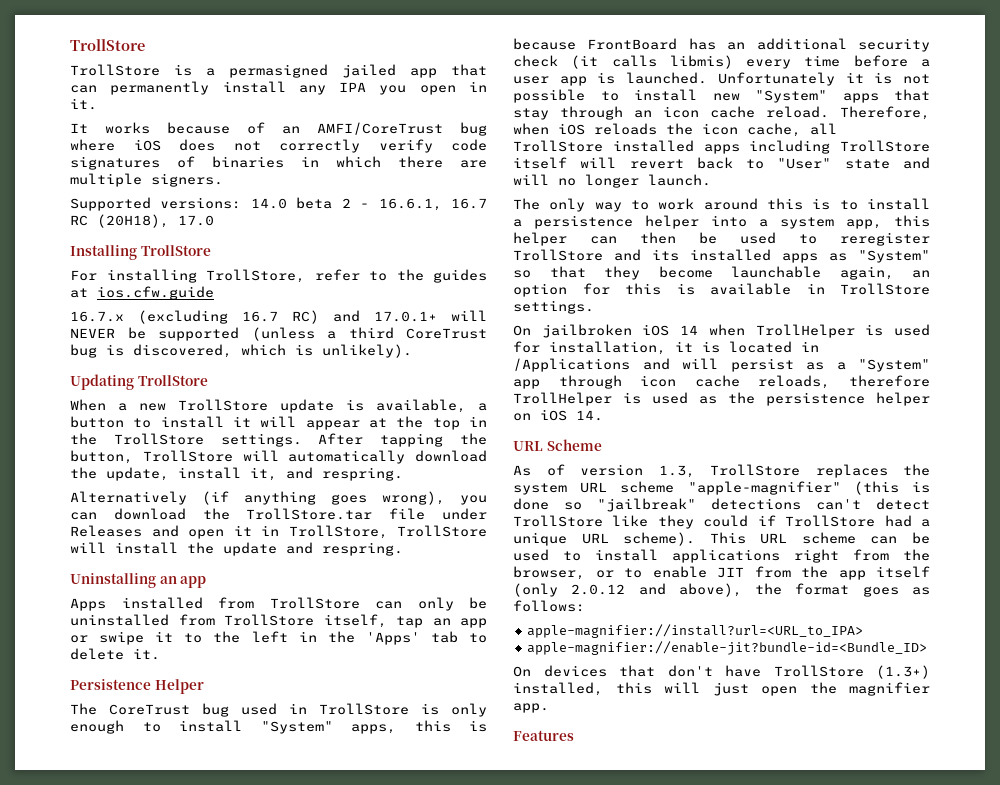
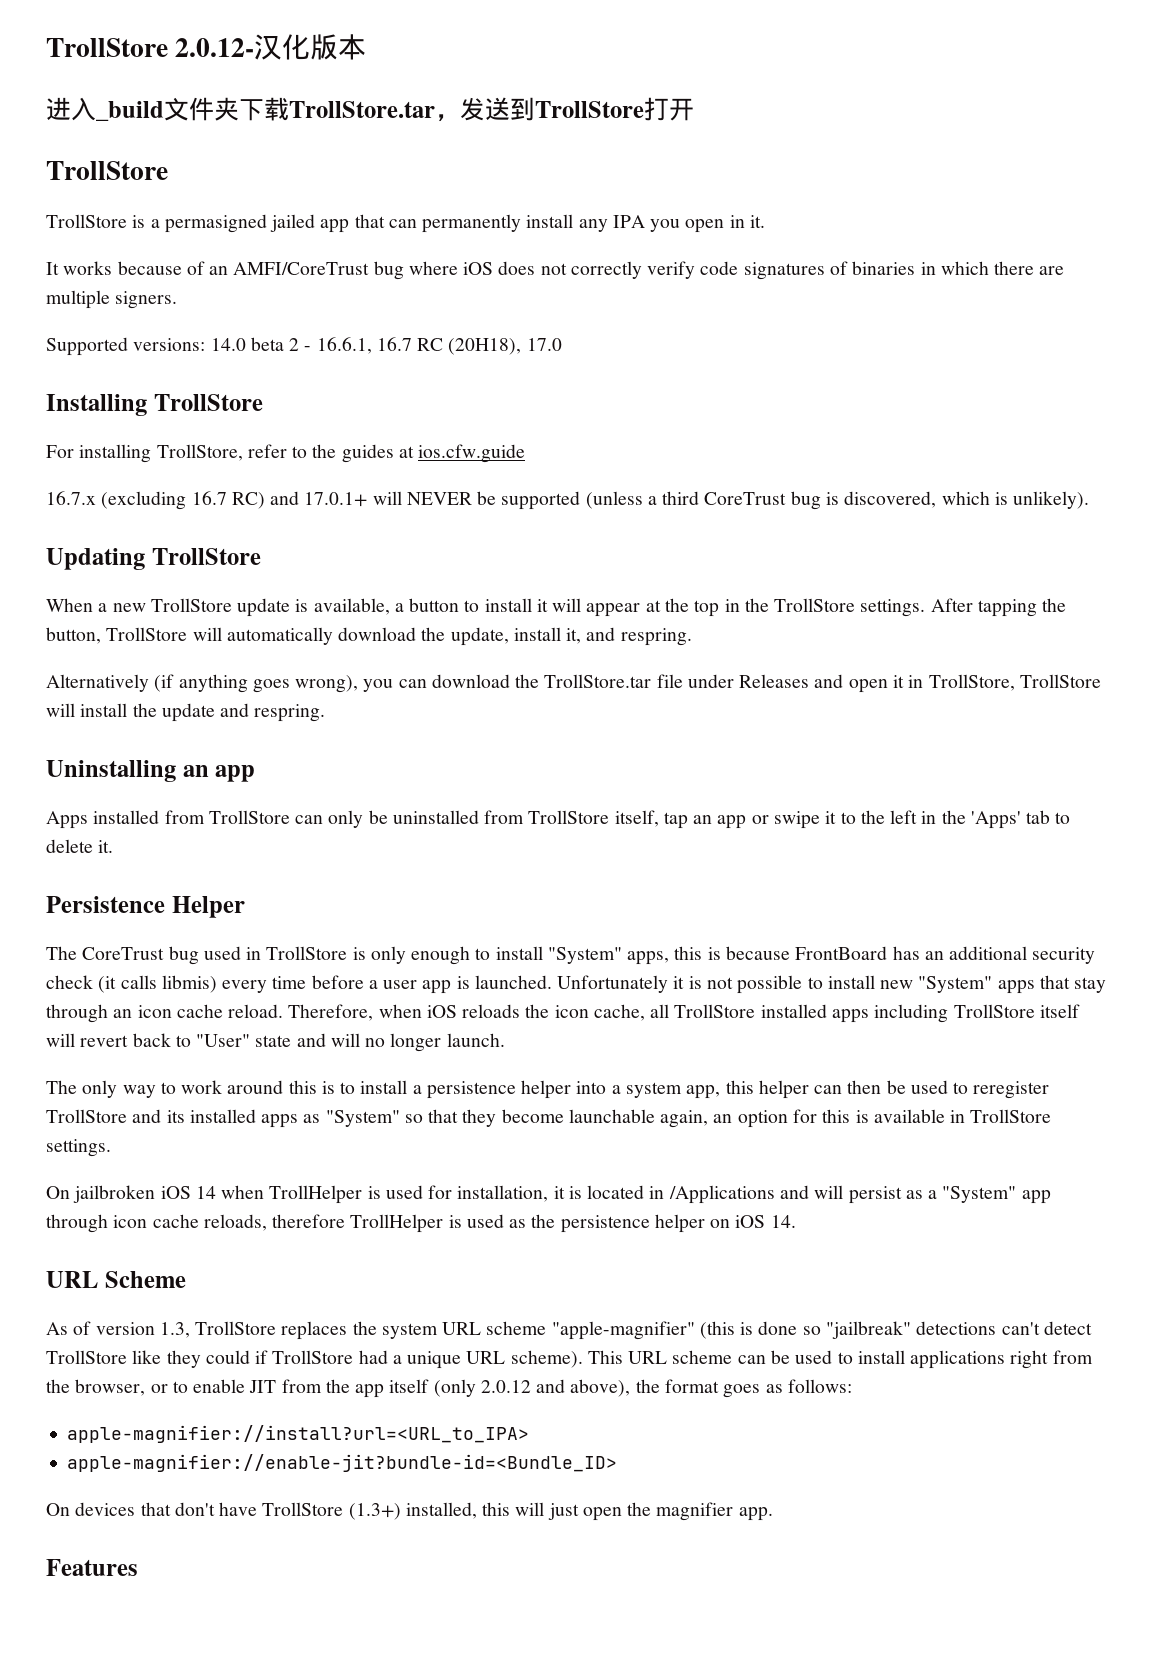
+ TrollStore 2.0.12-汉化版本
+ 进入_build文件夹下载TrollStore.tar，发送到TrollStore打开

